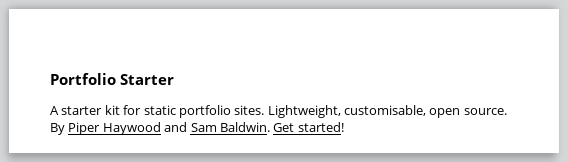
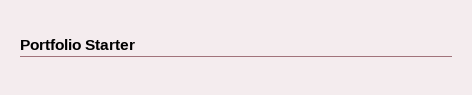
- A starter kit for static portfolio sites. Lightweight, customisable, open source. By Piper Haywood and Sam Baldwin. Get started!

